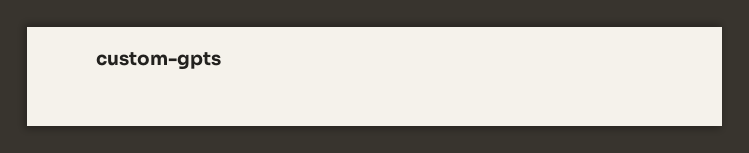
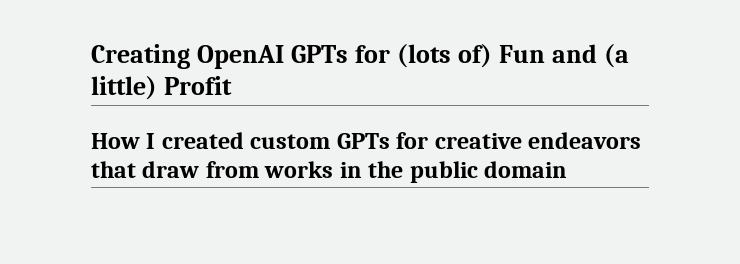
- custom-gpts
+ Creating OpenAI GPTs for (lots of) Fun and (a little) Profit
+ How I created custom GPTs for creative endeavors that draw from works in the public domain

